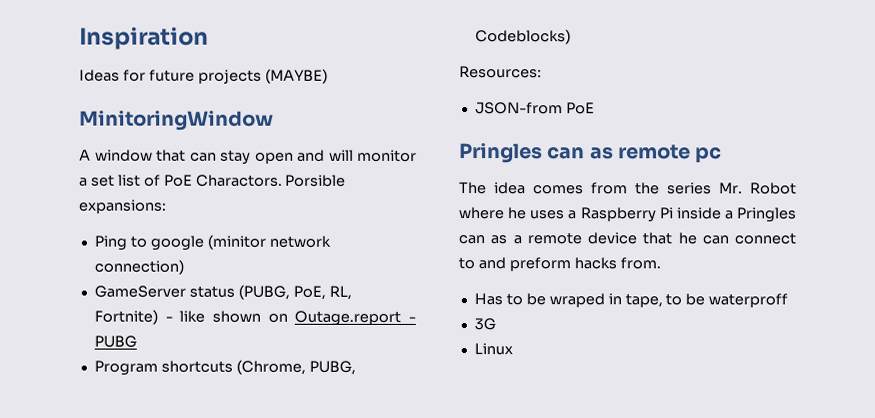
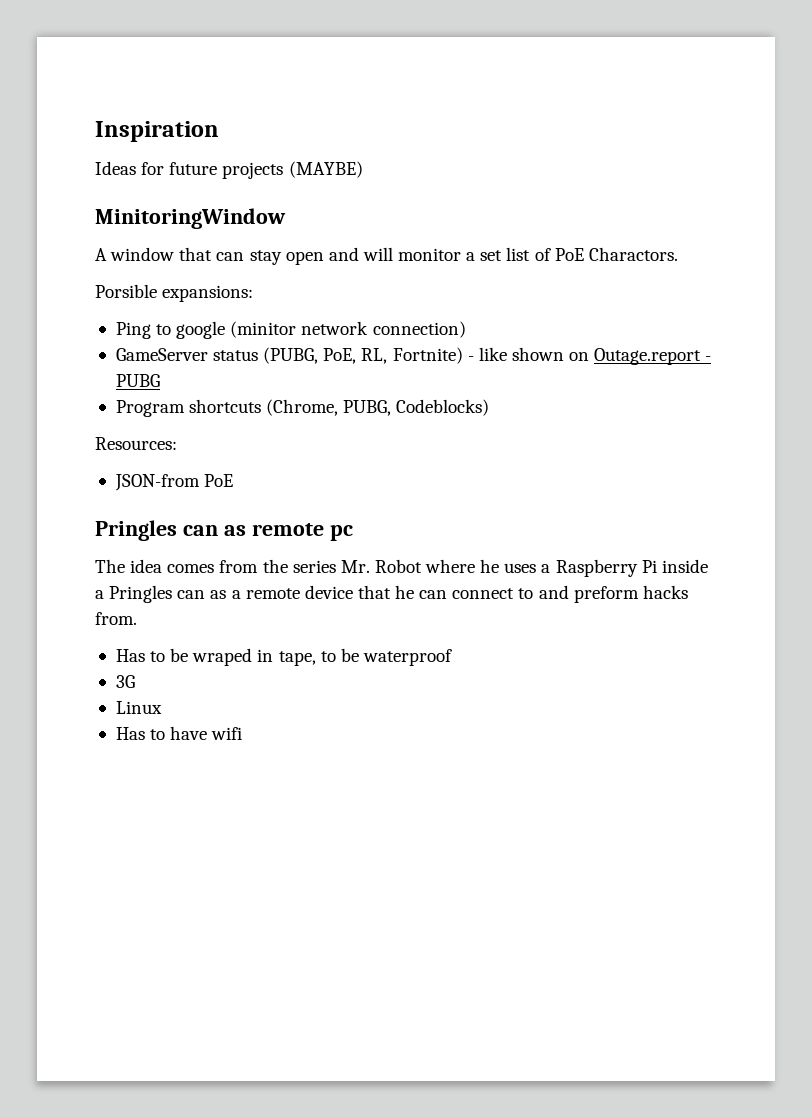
- A window that can stay open and will monitor a set list of PoE Charactors. Porsible expansions:
+ A window that can stay open and will monitor a set list of PoE Charactors.
+ Porsible expansions:
- Has to be wraped in tape, to be waterproff
+ Has to be wraped in tape, to be waterproof
+ Has to have wifi

